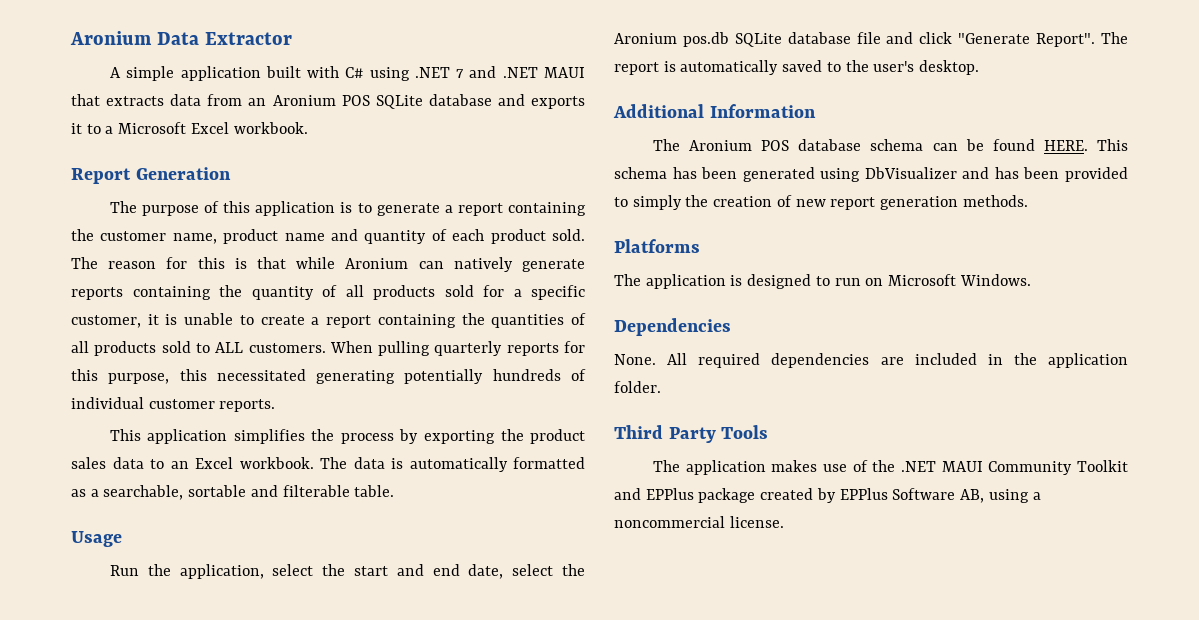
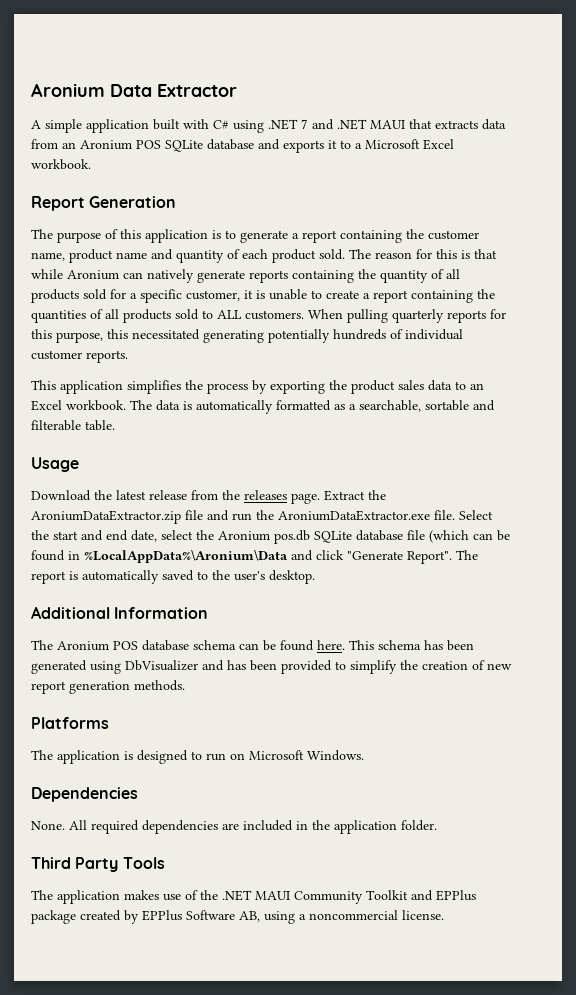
- Run the application, select the start and end date, select the Aronium pos.db SQLite database file and click "Generate Report".
+ Download the latest release from the releases page. Extract the AroniumDataExtractor.zip file and run the AroniumDataExtractor.exe file. Select the start and end date, select the Aronium pos.db SQLite database file (which can be found in %LocalAppData%\Aronium\Data and click "Generate Report".
- The Aronium POS database schema can be found HERE.
+ The Aronium POS database schema can be found here.
- This schema has been generated using DbVisualizer and has been provided to simply the creation of new report generation methods.
+ This schema has been generated using DbVisualizer and has been provided to simplify the creation of new report generation methods.

